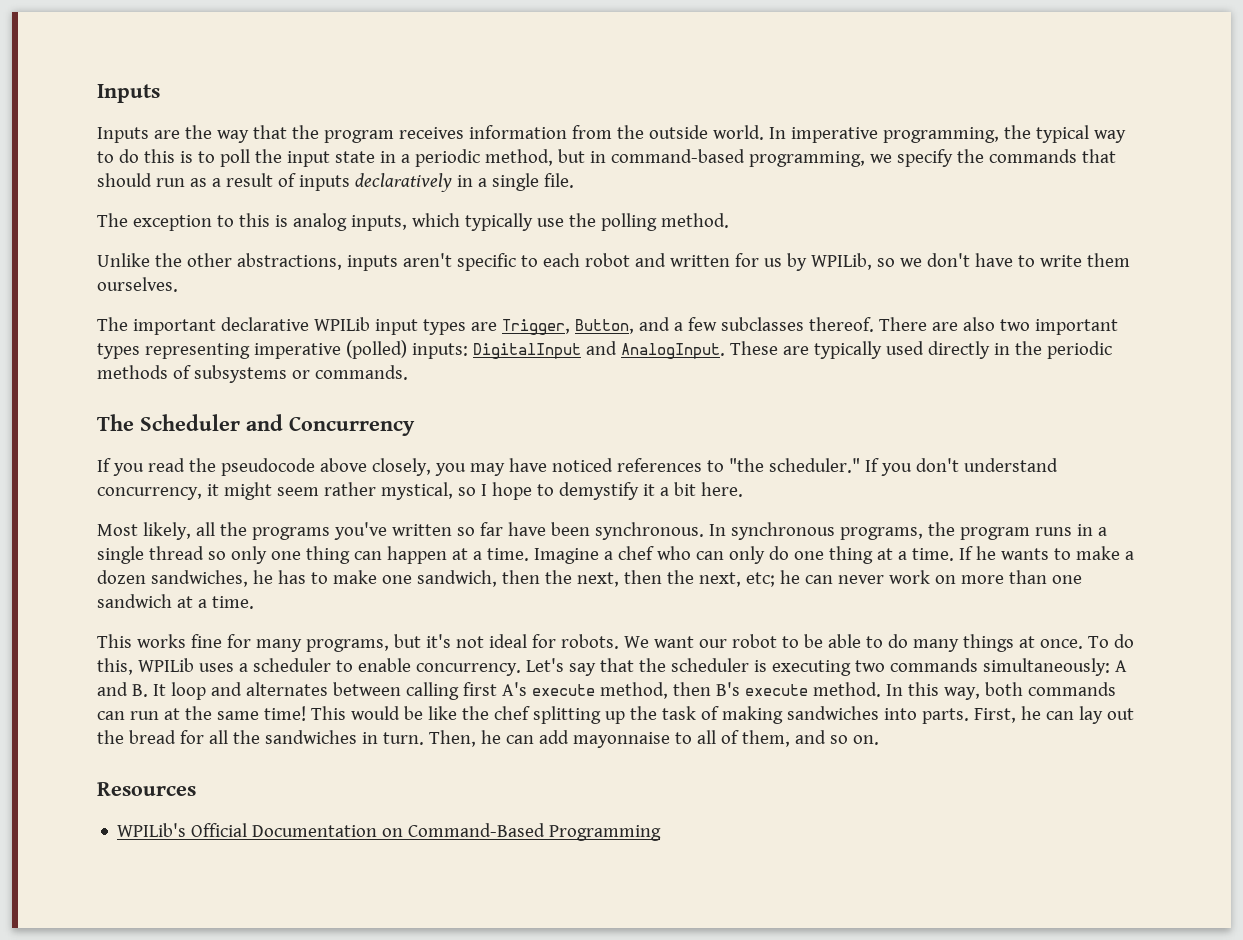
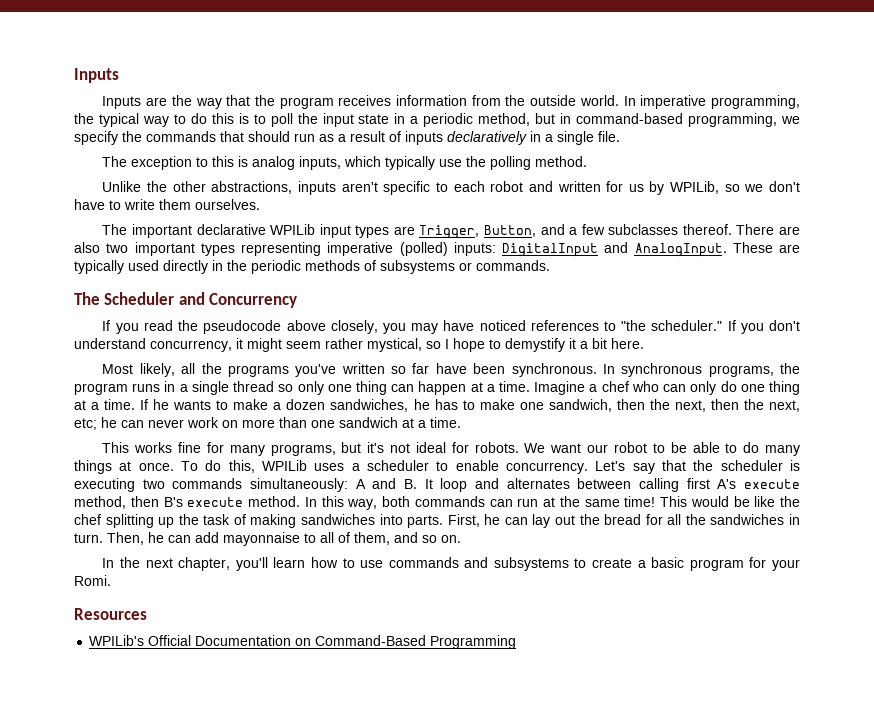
+ In the next chapter, you'll learn how to use commands and subsystems to create a basic program for your Romi.

